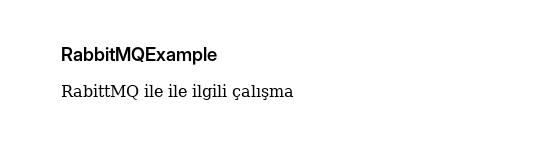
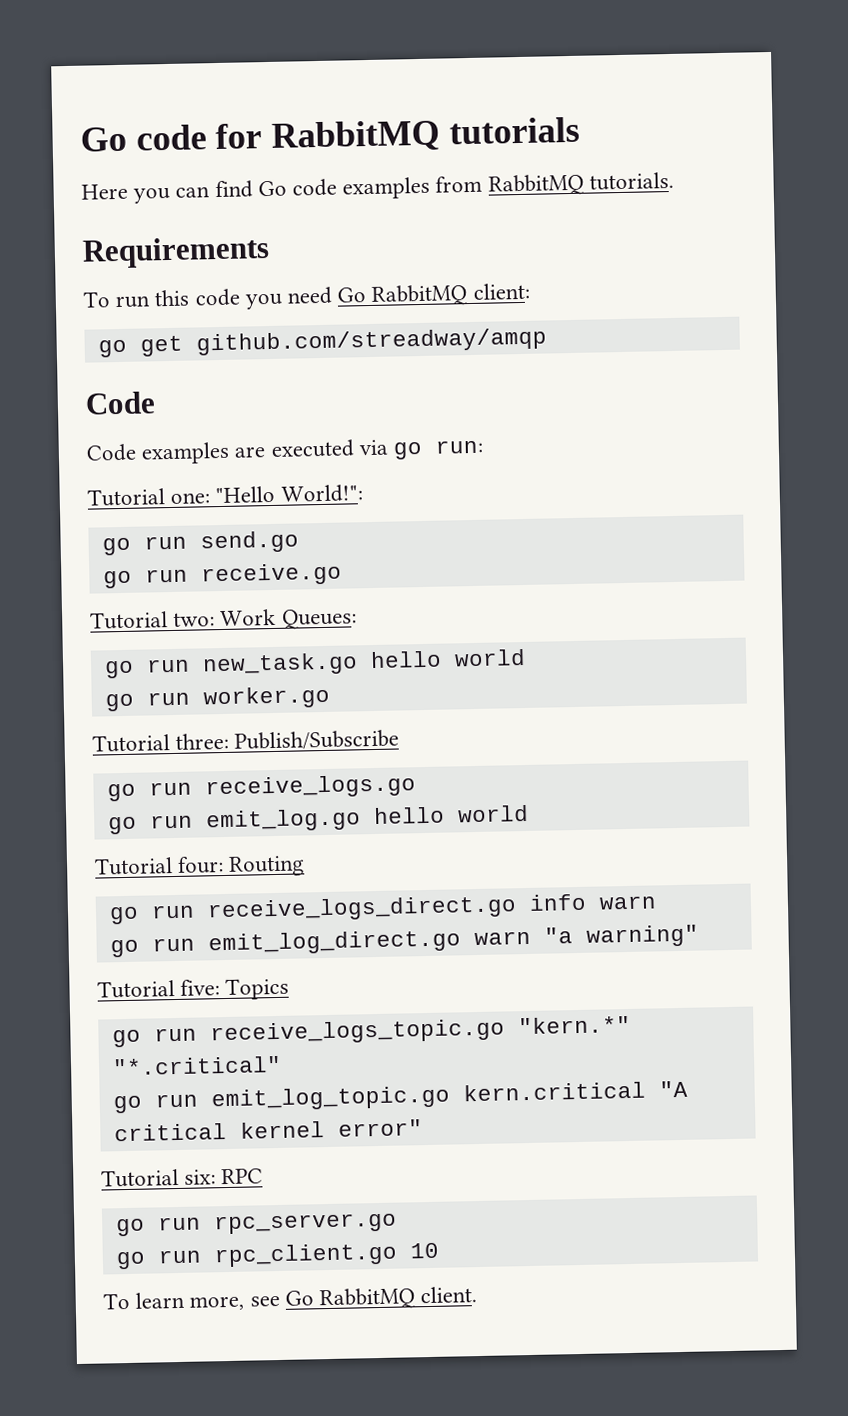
- RabbitMQExample
- RabittMQ ile ile ilgili çalışma
+ Go code for RabbitMQ tutorials
+ Here you can find Go code examples from RabbitMQ tutorials.
+ Requirements
+ To run this code you need Go RabbitMQ client:
+ go get github.com/streadway/amqp
+ Code
+ Code examples are executed via go run:
+ Tutorial one: "Hello World!":
+ go run send.go
+ go run receive.go
+ Tutorial two: Work Queues:
+ go run new_task.go hello world
+ go run worker.go
+ Tutorial three: Publish/Subscribe
+ go run receive_logs.go
+ go run emit_log.go hello world
+ Tutorial four: Routing
+ go run receive_logs_direct.go info warn
+ go run emit_log_direct.go warn "a warning"
+ Tutorial five: Topics
+ go run receive_logs_topic.go "kern.*" "*.critical"
+ go run emit_log_topic.go kern.critical "A critical kernel error"
+ Tutorial six: RPC
+ go run rpc_server.go
+ go run rpc_client.go 10
+ To learn more, see Go RabbitMQ client.

